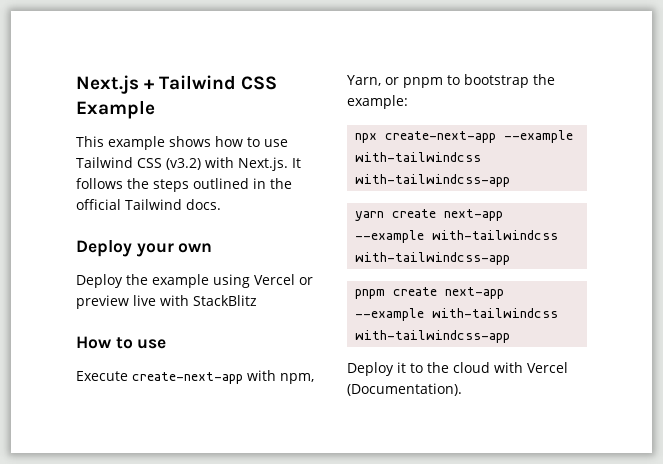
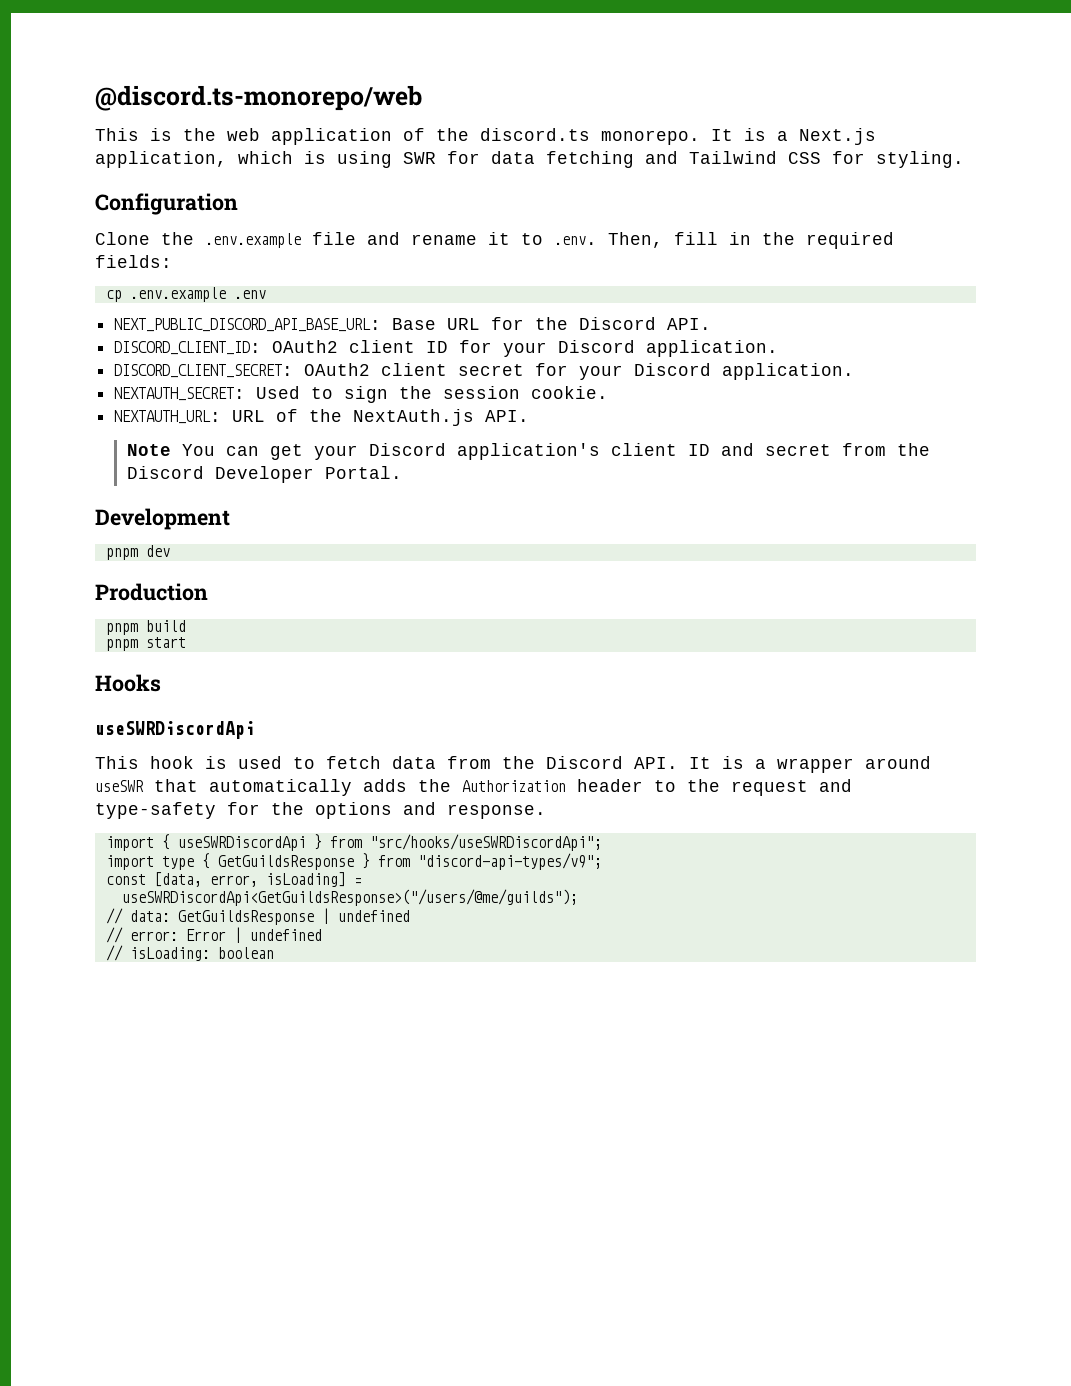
- Next.js + Tailwind CSS Example
- This example shows how to use Tailwind CSS (v3.2) with Next.js. It follows the steps outlined in the official Tailwind docs.
- Deploy your own
- Deploy the example using Vercel or preview live with StackBlitz
- How to use
- Execute create-next-app with npm, Yarn, or pnpm to bootstrap the example:
- npx create-next-app --example with-tailwindcss with-tailwindcss-app
- yarn create next-app --example with-tailwindcss with-tailwindcss-app
- pnpm create next-app --example with-tailwindcss with-tailwindcss-app
- Deploy it to the cloud with Vercel (Documentation).
+ @discord.ts-monorepo/web
+ This is the web application of the discord.ts monorepo. It is a Next.js application, which is using SWR for data fetching and Tailwind CSS for styling.
+ Configuration
+ Clone the .env.example file and rename it to .env. Then, fill in the required fields:
+ cp .env.example .env
+ NEXT_PUBLIC_DISCORD_API_BASE_URL: Base URL for the Discord API.
+ DISCORD_CLIENT_ID: OAuth2 client ID for your Discord application.
+ DISCORD_CLIENT_SECRET: OAuth2 client secret for your Discord application.
+ NEXTAUTH_SECRET: Used to sign the session cookie.
+ NEXTAUTH_URL: URL of the NextAuth.js API.
+ Note You can get your Discord application's client ID and secret from the Discord Developer Portal.
+ Development
+ pnpm dev
+ Production
+ pnpm build
+ pnpm start
+ Hooks
+ useSWRDiscordApi
+ This hook is used to fetch data from the Discord API. It is a wrapper around useSWR that automatically adds the Authorization header to the request and type-safety for the options and response.
+ import { useSWRDiscordApi } from "src/hooks/useSWRDiscordApi";
+ import type { GetGuildsResponse } from "discord-api-types/v9";
+ const [data, error, isLoading] =
+ useSWRDiscordApi<GetGuildsResponse>("/users/@me/guilds");
+ // data: GetGuildsResponse | undefined
+ // error: Error | undefined
+ // isLoading: boolean

